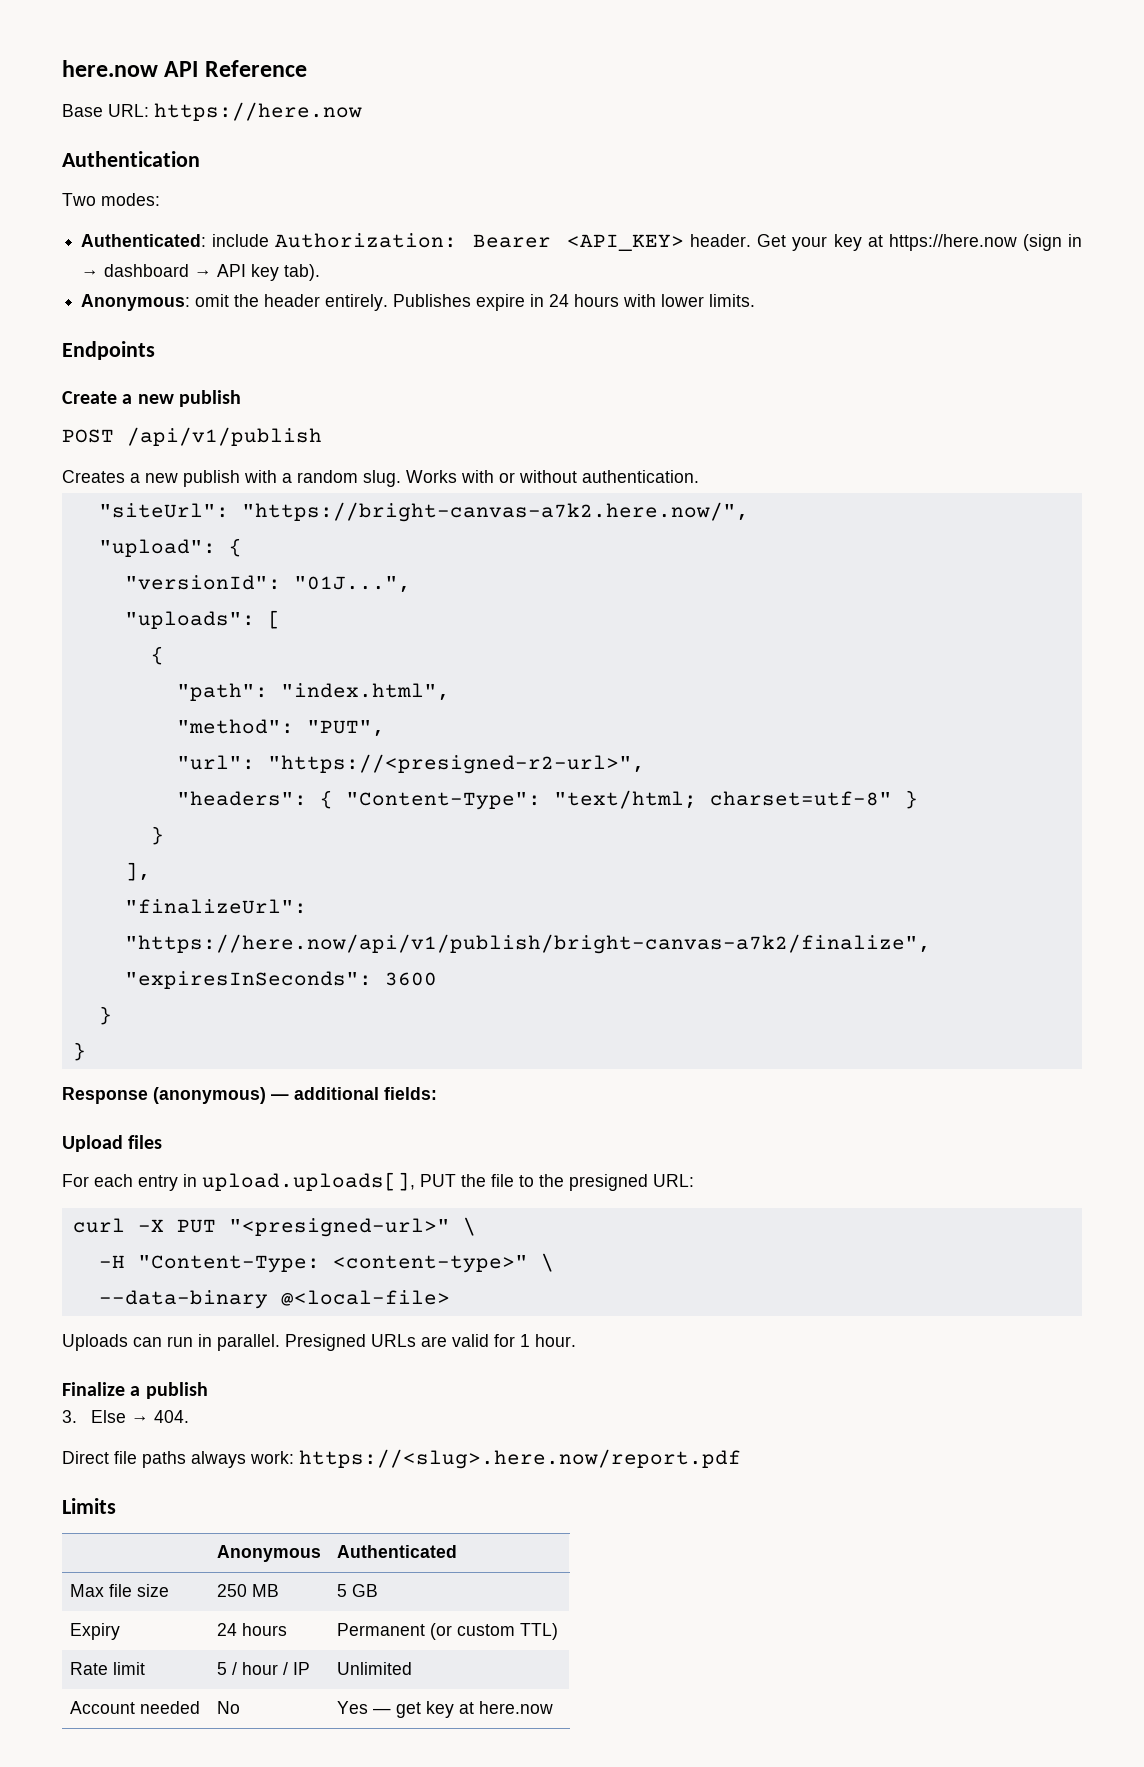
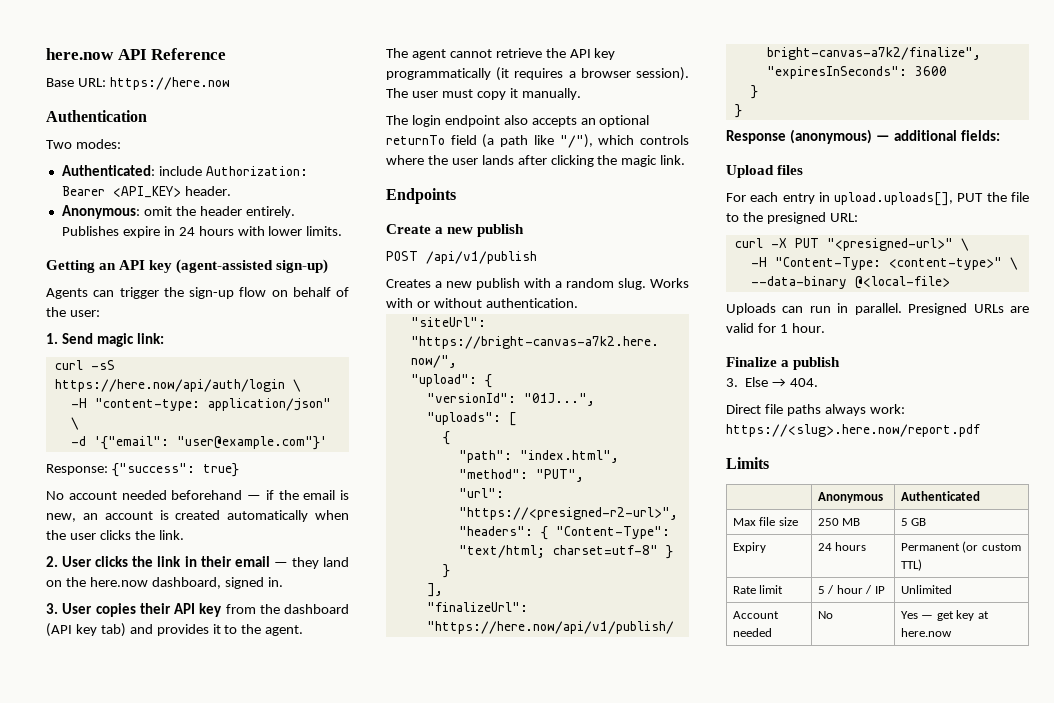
- Get your key at https://here.now (sign in → dashboard → API key tab).
+ Getting an API key (agent-assisted sign-up)
+ Agents can trigger the sign-up flow on behalf of the user:
+ 1. Send magic link:
+ curl -sS https://here.now/api/auth/login \
+ -H "content-type: application/json" \
+ -d '{"email": "user@example.com"}'
+ Response: {"success": true}
+ No account needed beforehand — if the email is new, an account is created automatically when the user clicks the link.
+ 2. User clicks the link in their email — they land on the here.now dashboard, signed in.
+ 3. User copies their API key from the dashboard (API key tab) and provides it to the agent.
+ The agent cannot retrieve the API key programmatically (it requires a browser session). The user must copy it manually.
+ The login endpoint also accepts an optional returnTo field (a path like "/"), which controls where the user lands after clicking the magic link.

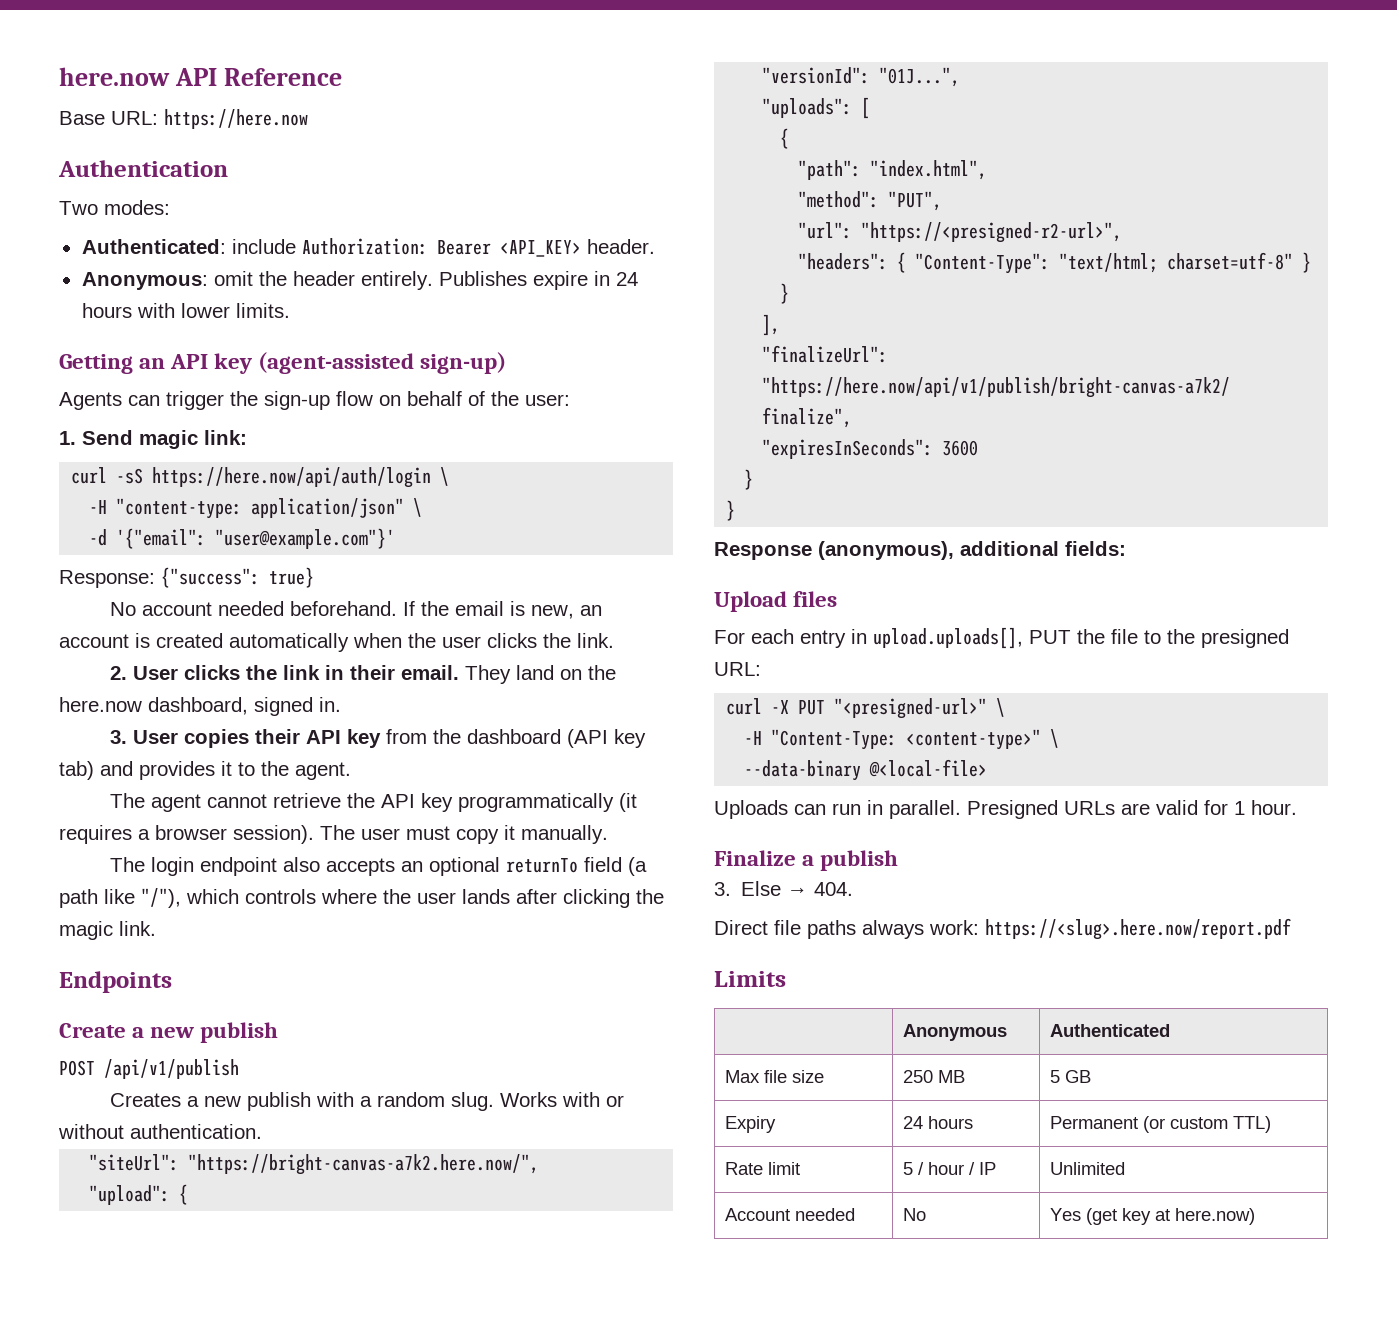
- No account needed beforehand — if the email is new, an account is created automatically when the user clicks the link.
+ No account needed beforehand. If the email is new, an account is created automatically when the user clicks the link.
- 2. User clicks the link in their email — they land on the here.now dashboard, signed in.
+ 2. User clicks the link in their email. They land on the here.now dashboard, signed in.
- Response (anonymous) — additional fields:
+ Response (anonymous), additional fields:
- Account needed | No | Yes — get key at here.now
+ Account needed | No | Yes (get key at here.now)

